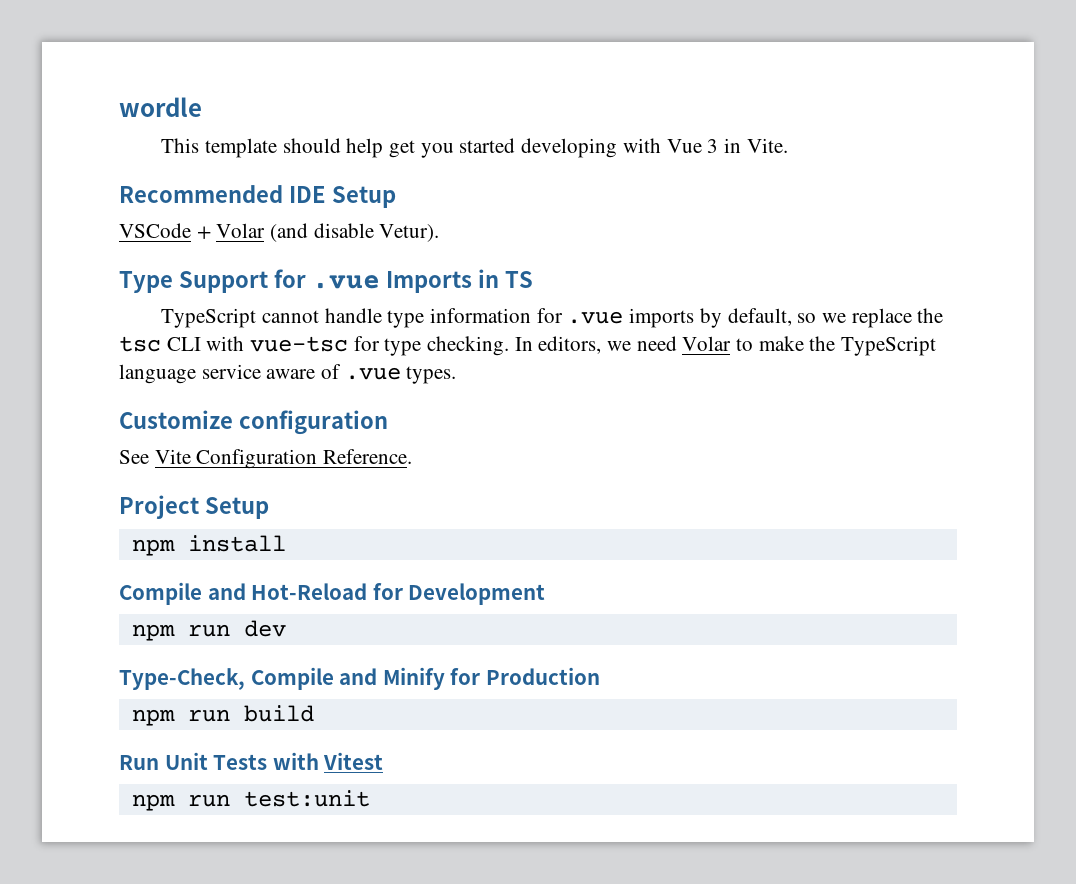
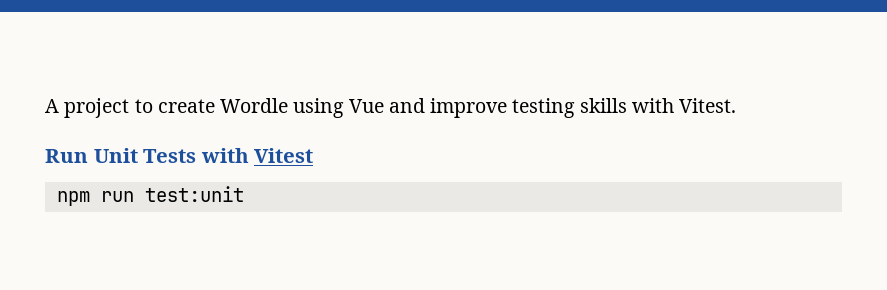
- wordle
- This template should help get you started developing with Vue 3 in Vite.
- Recommended IDE Setup
- VSCode + Volar (and disable Vetur).
- Type Support for .vue Imports in TS
- TypeScript cannot handle type information for .vue imports by default, so we replace the tsc CLI with vue-tsc for type checking. In editors, we need Volar to make the TypeScript language service aware of .vue types.
- Customize configuration
- See Vite Configuration Reference.
- Project Setup
- npm install
- Compile and Hot-Reload for Development
- npm run dev
- Type-Check, Compile and Minify for Production
- npm run build
+ A project to create Wordle using Vue and improve testing skills with Vitest.

